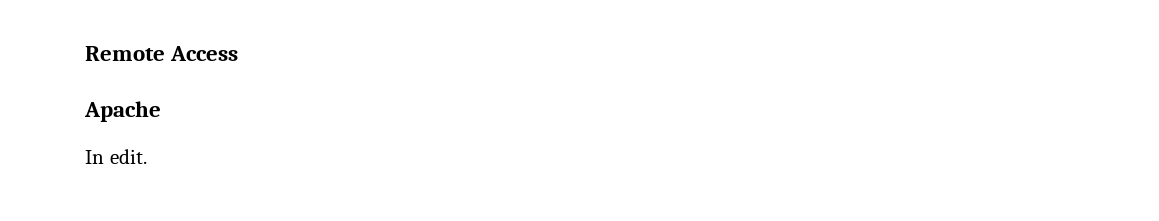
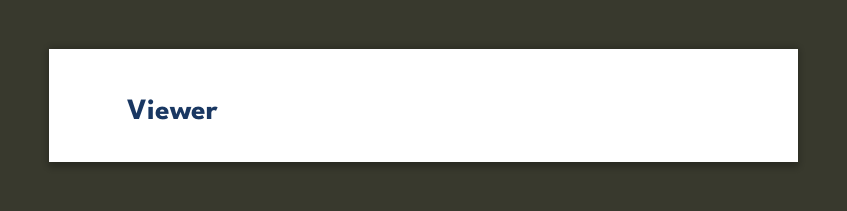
- Remote Access
- Apache
- In edit.
+ Viewer

